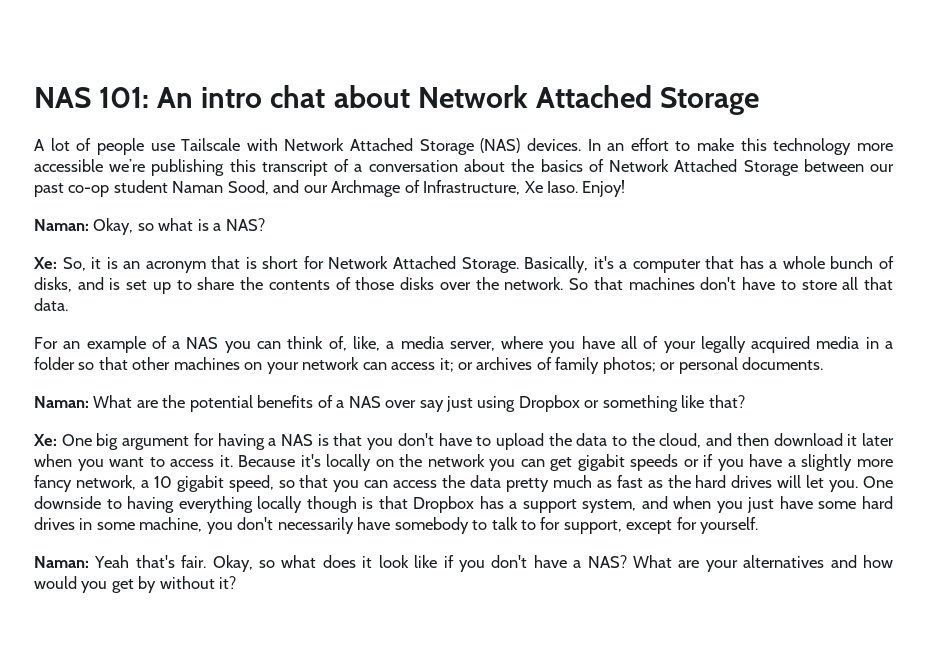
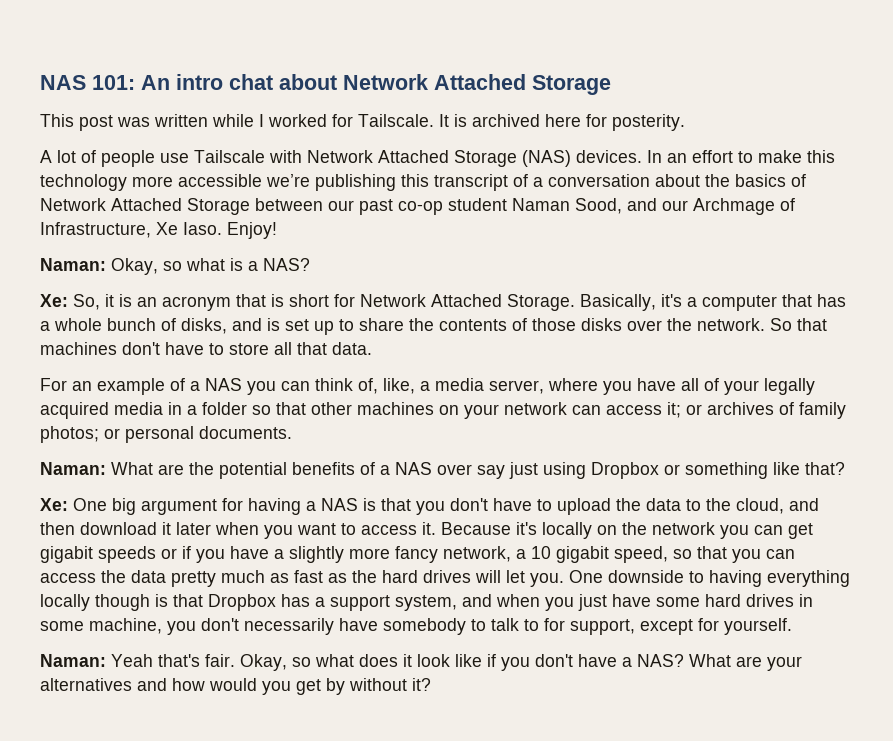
+ This post was written while I worked for Tailscale. It is archived here for posterity.

